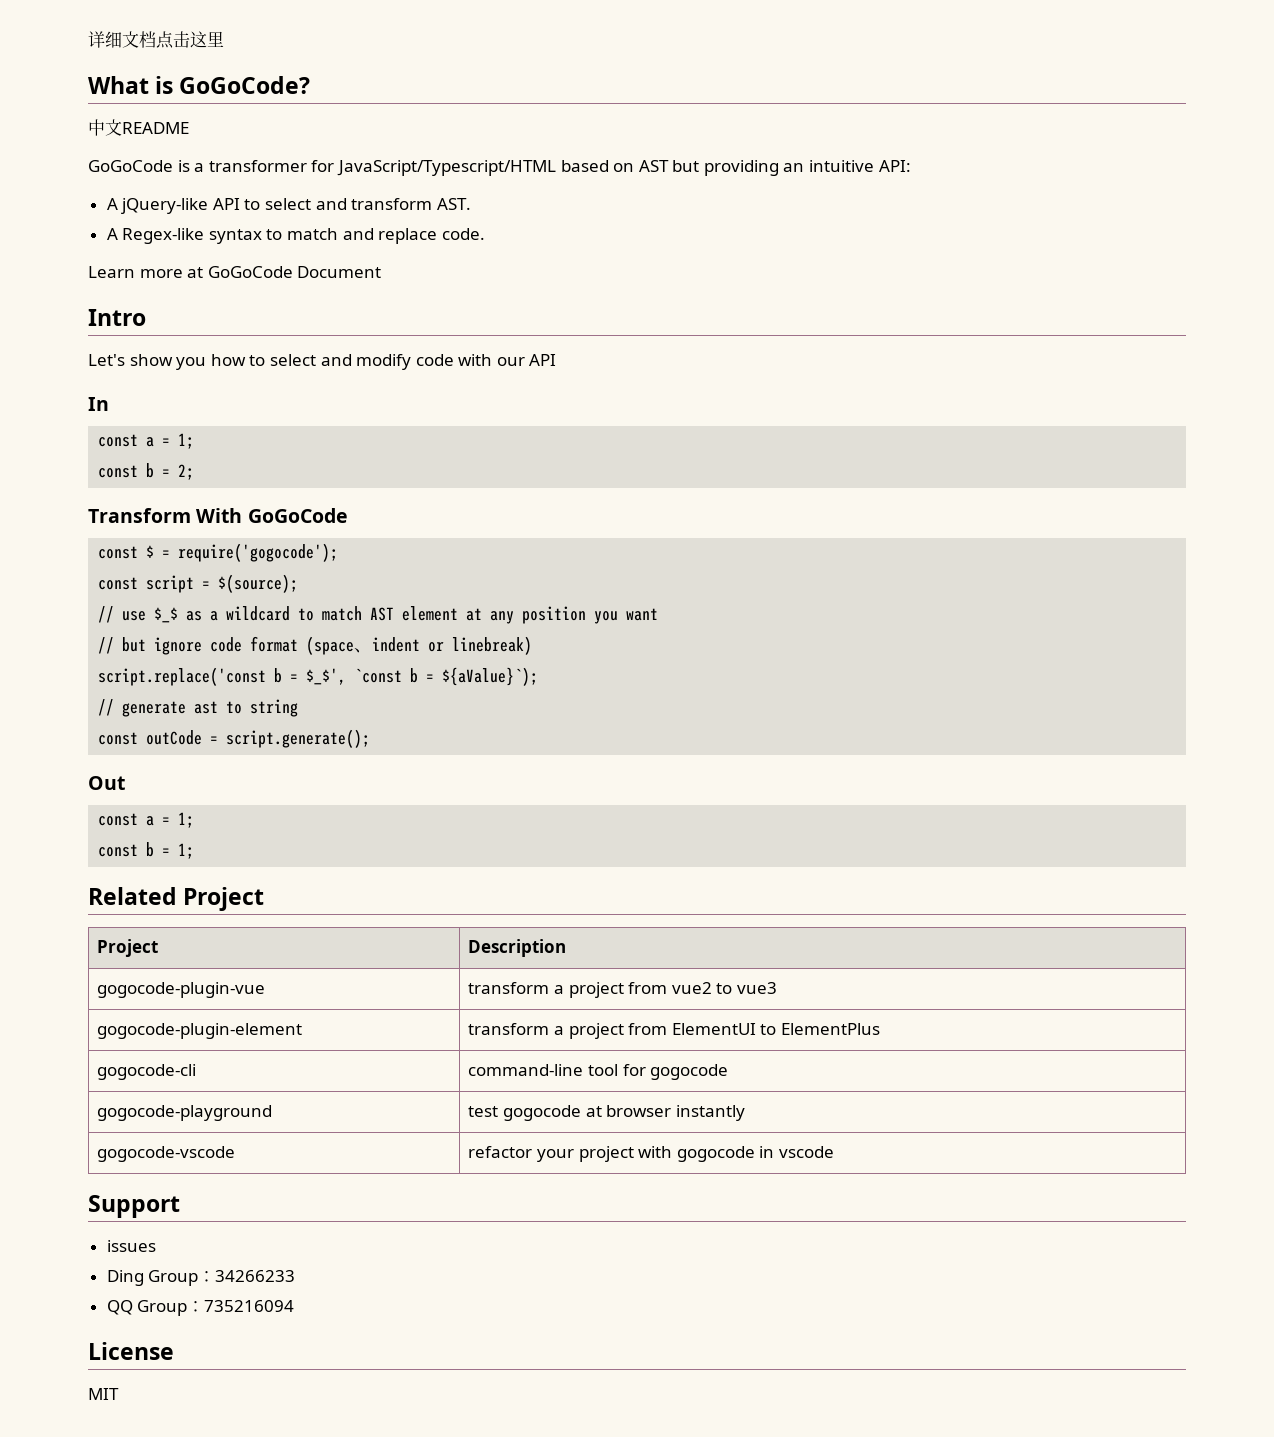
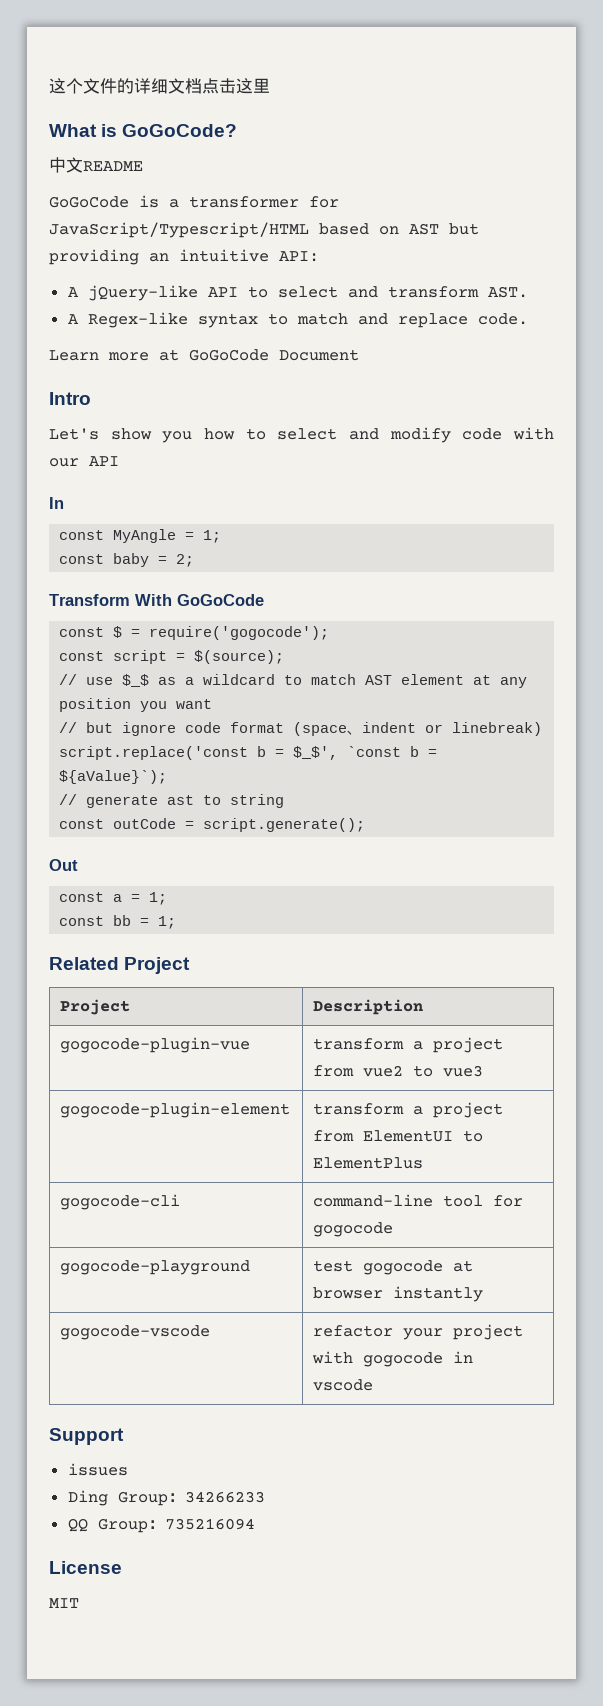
- 详细文档点击这里
+ 这个文件的详细文档点击这里
  In
- const a = 1;
- const b = 2;
+ const MyAngle = 1;
+ const baby = 2;
- const b = 1;
+ const bb = 1;

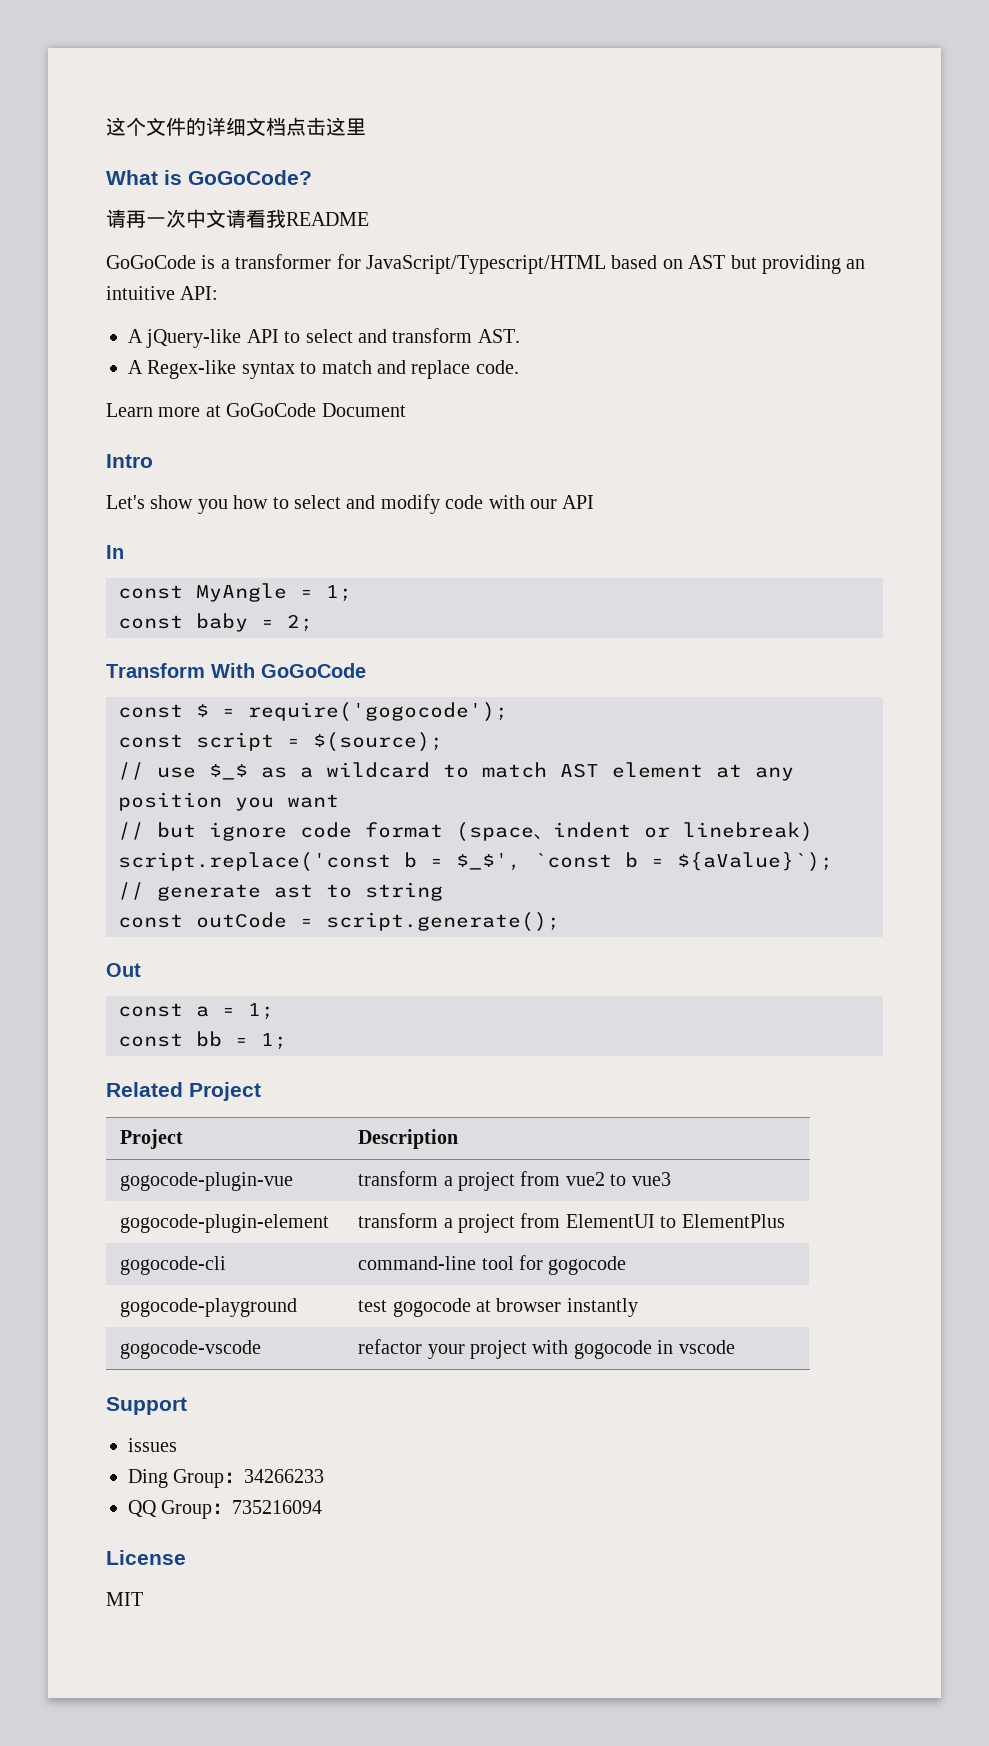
- 中文README
+ 请再一次中文请看我README

